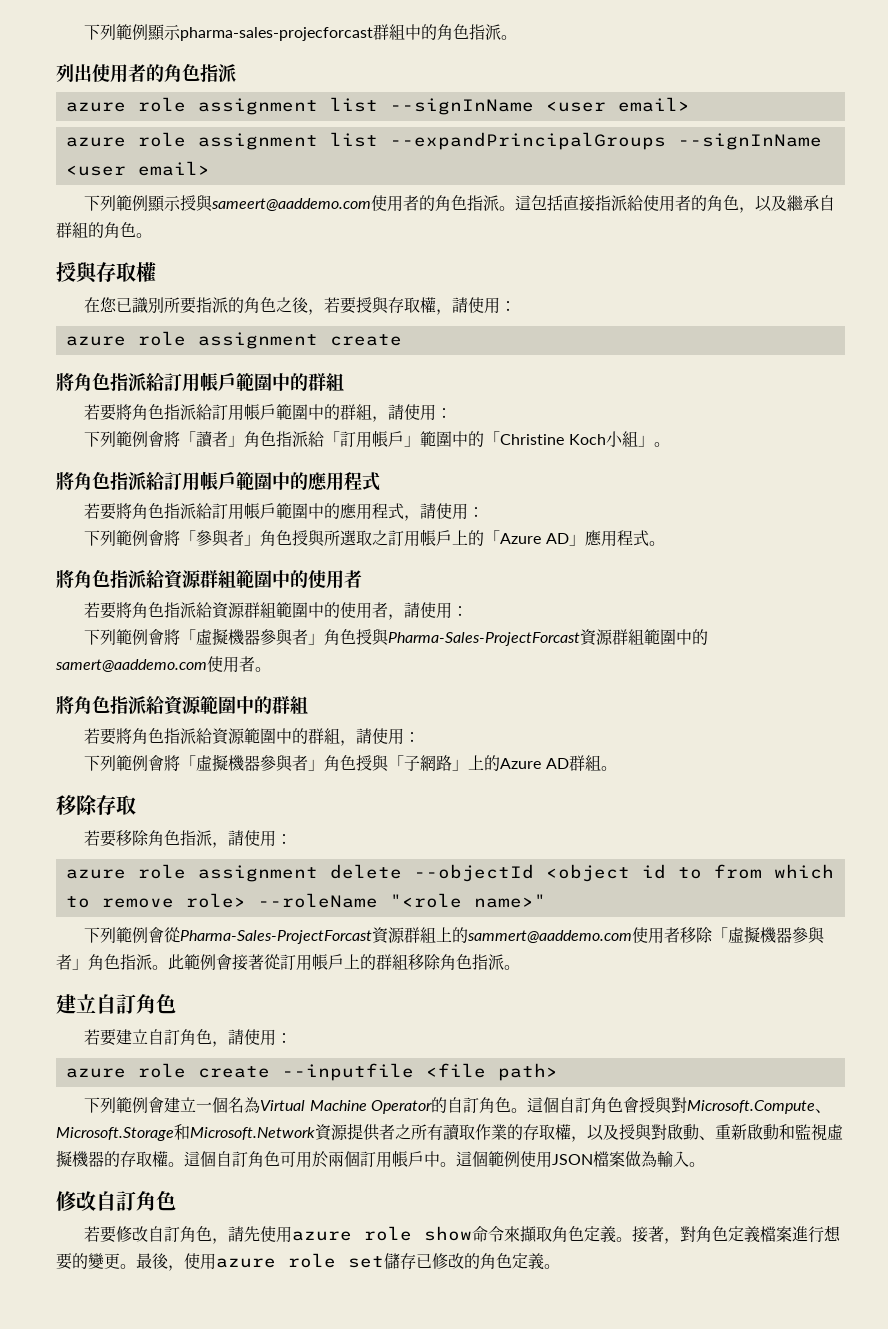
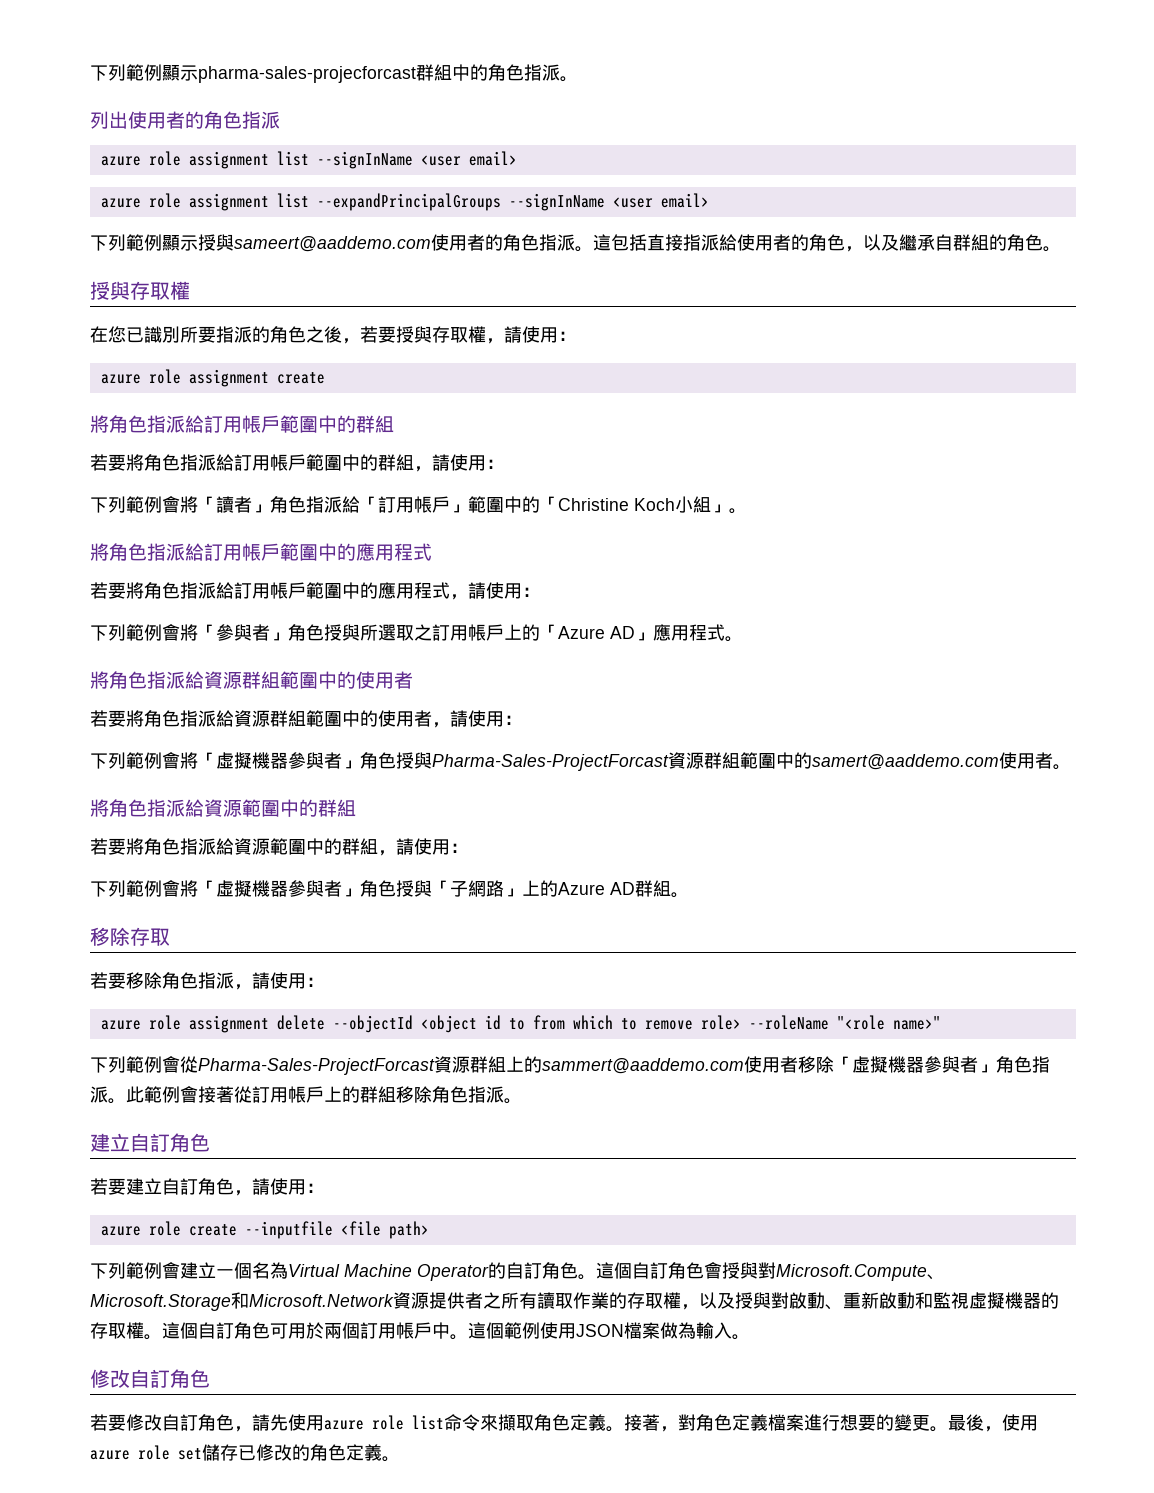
- 若要修改自訂角色，請先使用azure role show命令來擷取角色定義。
+ 若要修改自訂角色，請先使用azure role list命令來擷取角色定義。

